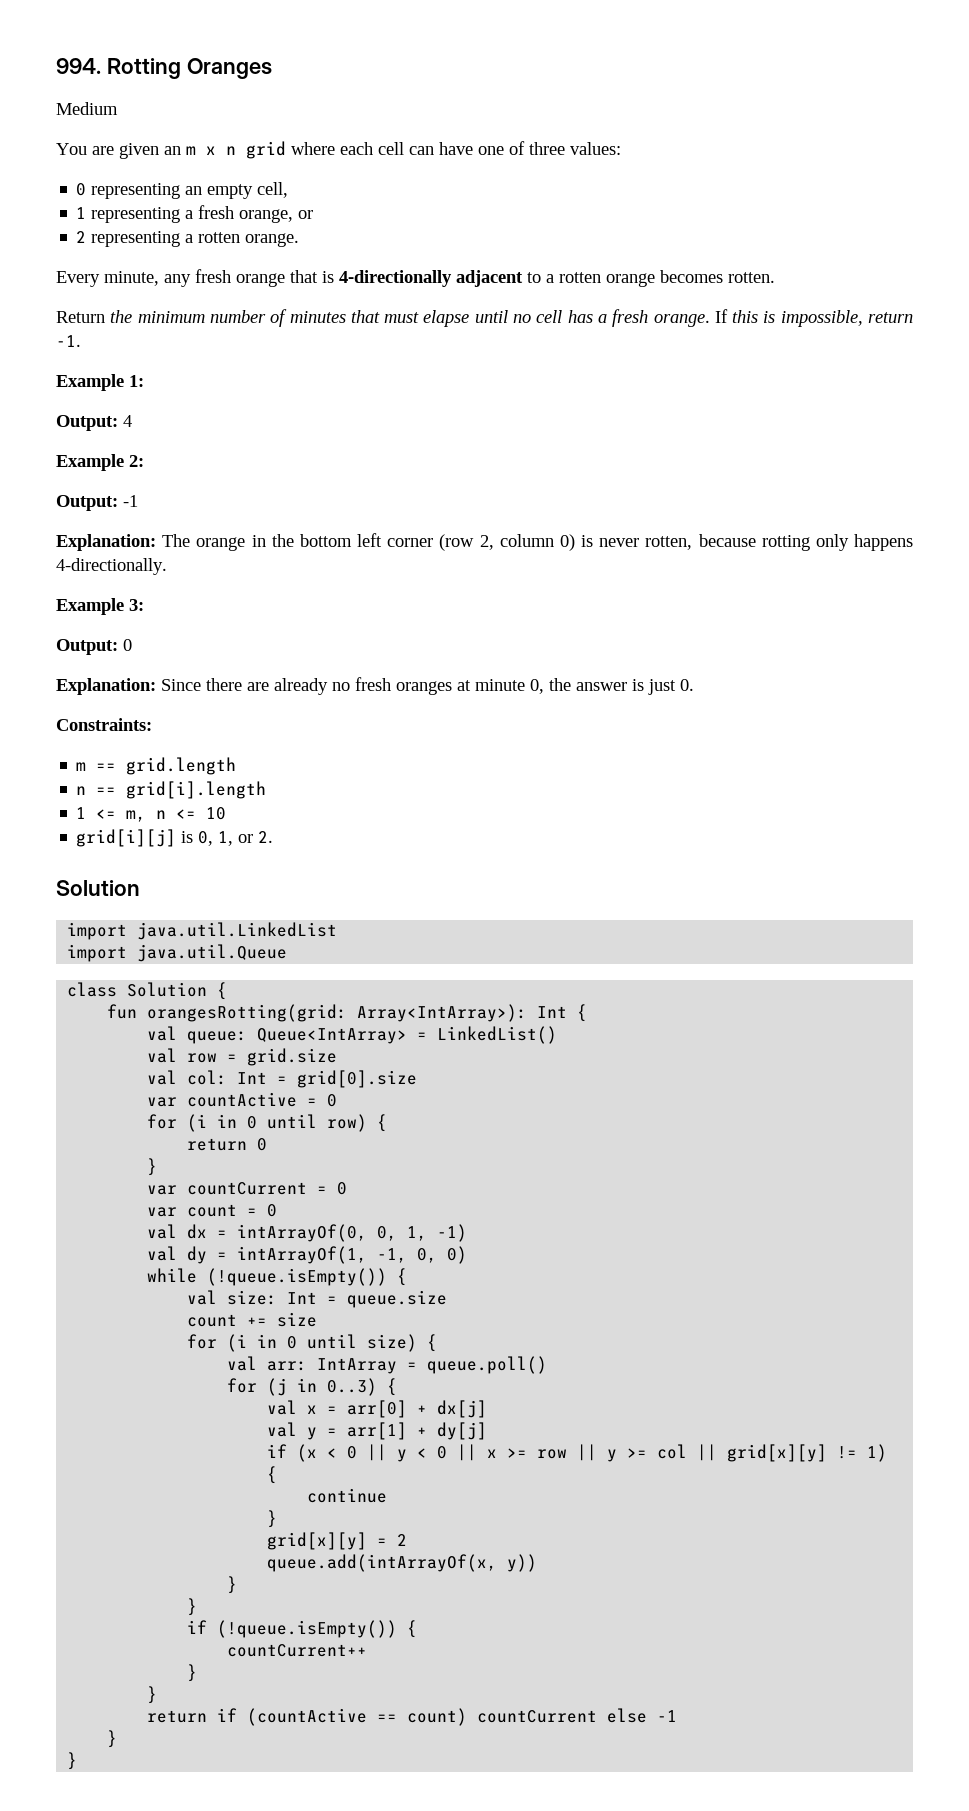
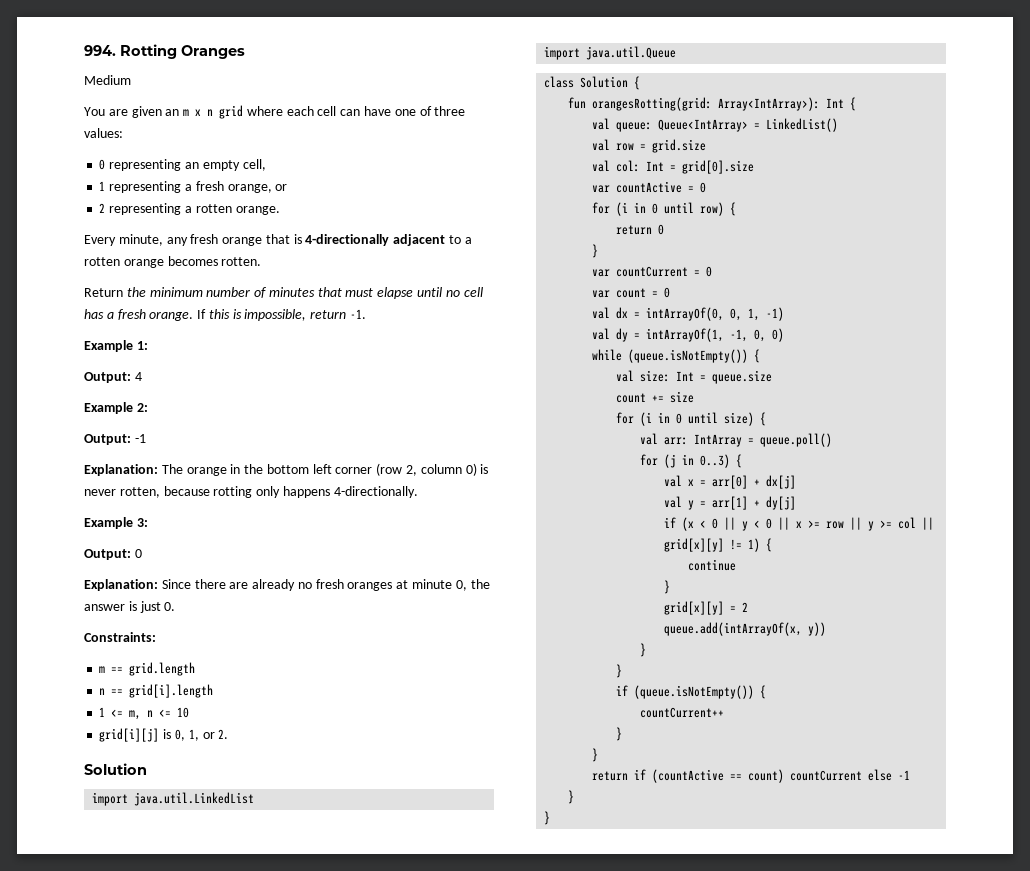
- while (!queue.isEmpty()) {
+ while (queue.isNotEmpty()) {
- if (!queue.isEmpty()) {
+ if (queue.isNotEmpty()) {

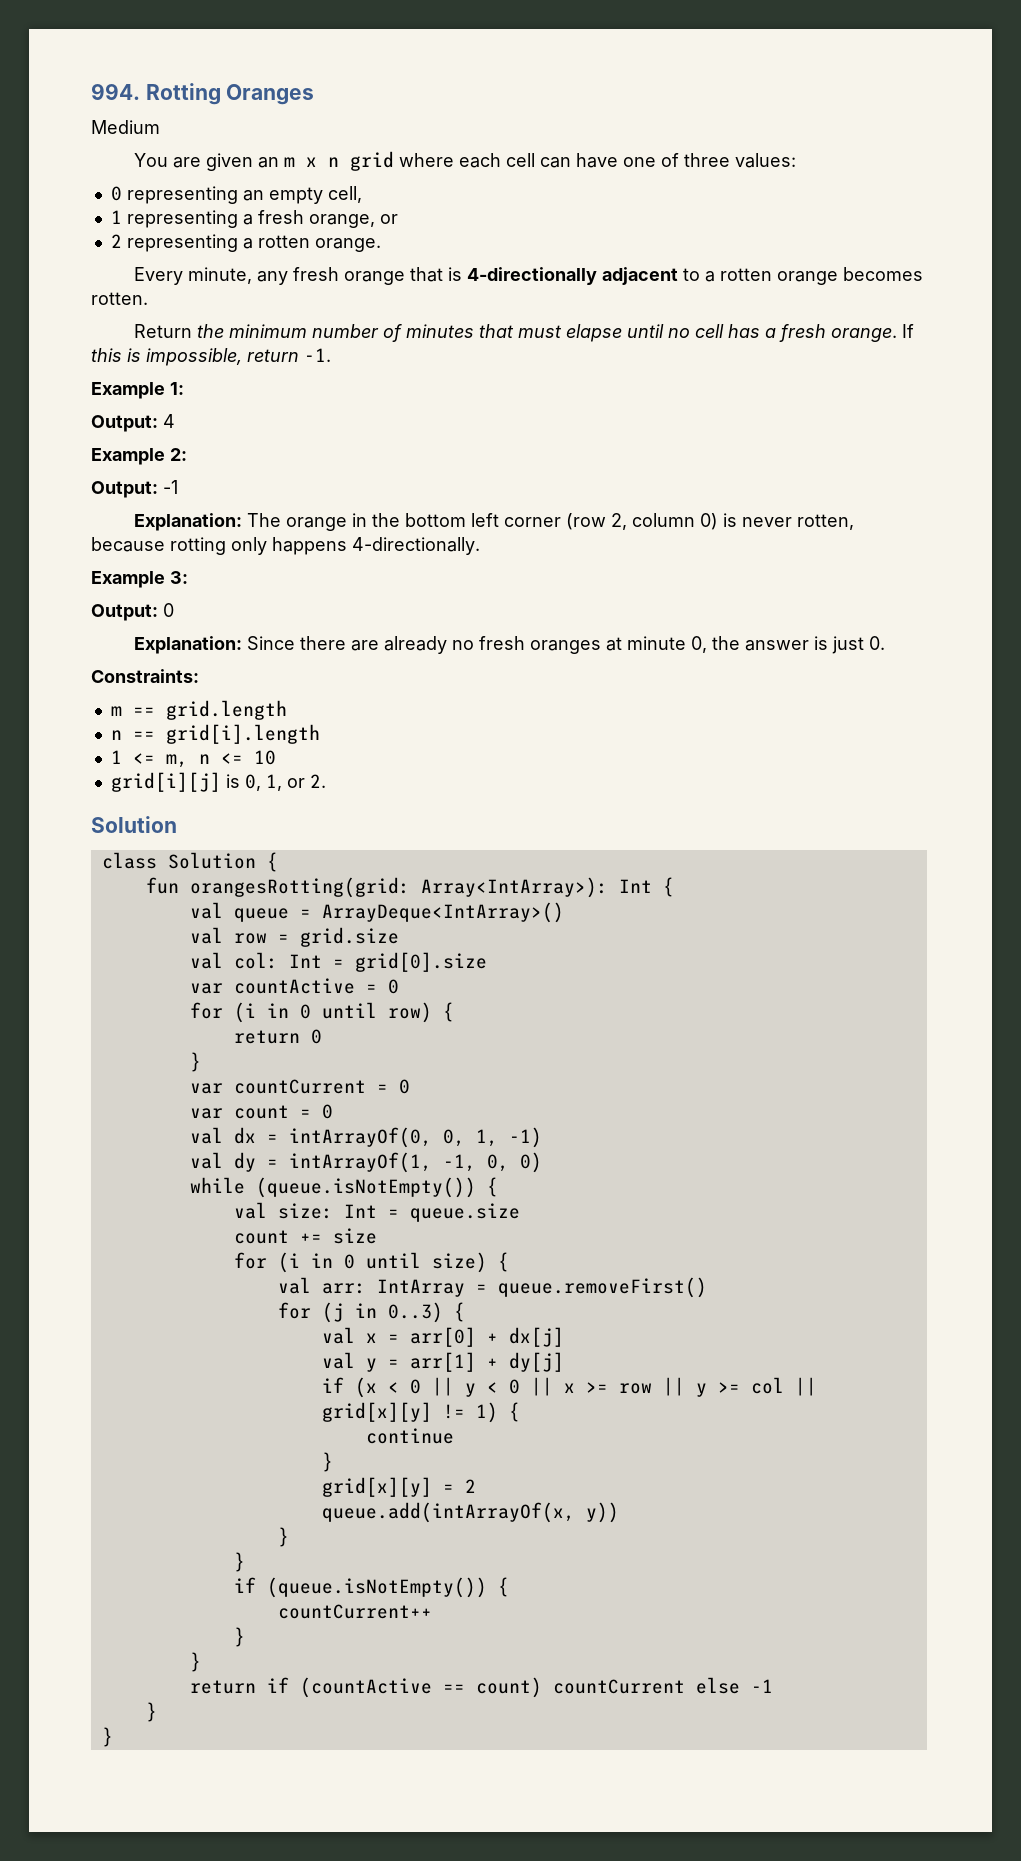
- import java.util.LinkedList
- import java.util.Queue
- val queue: Queue<IntArray> = LinkedList()
+ val queue = ArrayDeque<IntArray>()
- val arr: IntArray = queue.poll()
+ val arr: IntArray = queue.removeFirst()

